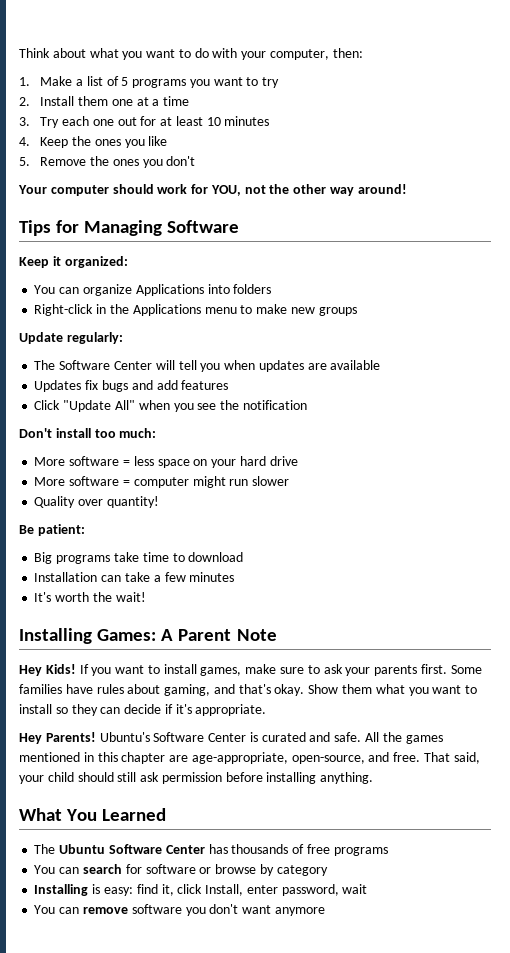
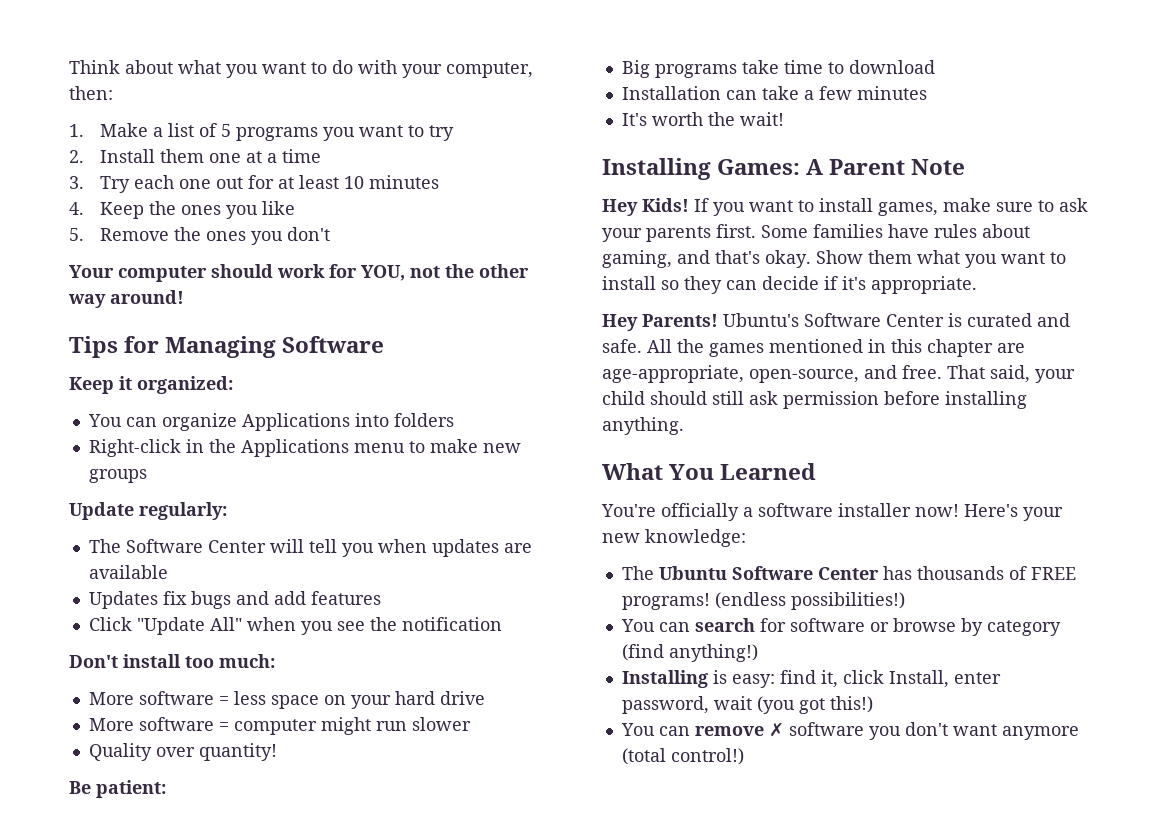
+ You're officially a software installer now! Here's your new knowledge:
- The Ubuntu Software Center has thousands of free programs
+ The Ubuntu Software Center has thousands of FREE programs! (endless possibilities!)
- You can search for software or browse by category
+ You can search for software or browse by category (find anything!)
- Installing is easy: find it, click Install, enter password, wait
+ Installing is easy: find it, click Install, enter password, wait (you got this!)
- You can remove software you don't want anymore
+ You can remove ✗ software you don't want anymore (total control!)

